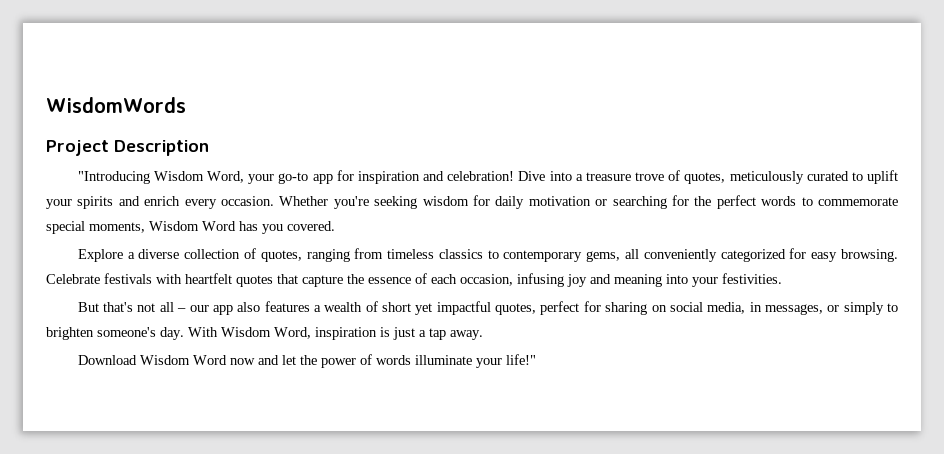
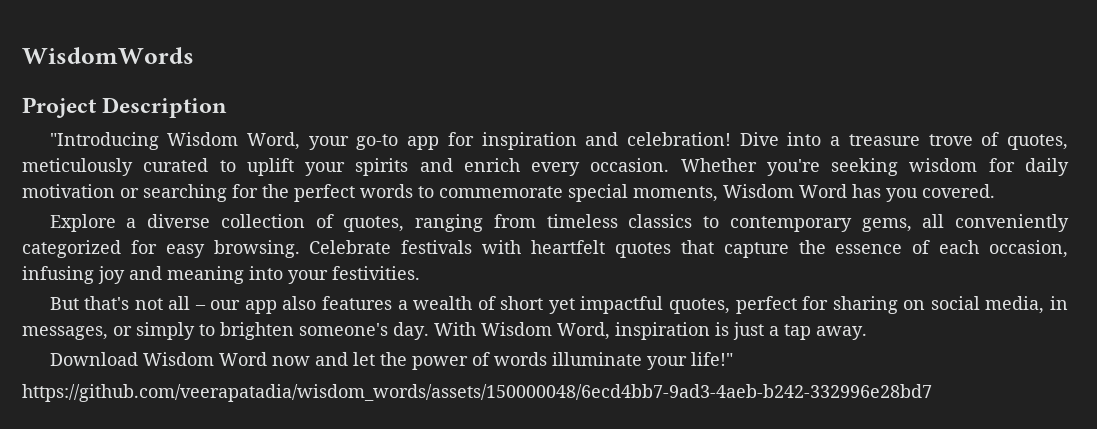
+ https://github.com/veerapatadia/wisdom_words/assets/150000048/6ecd4bb7-9ad3-4aeb-b242-332996e28bd7

